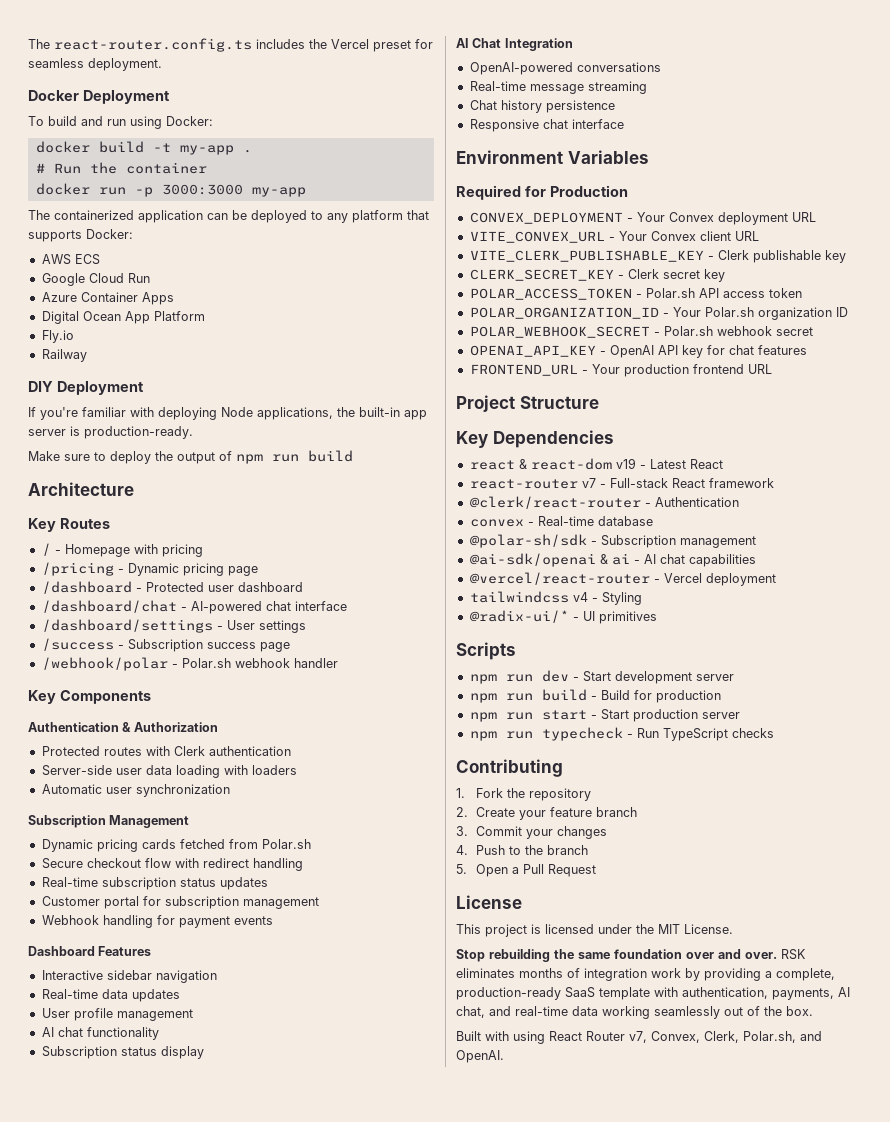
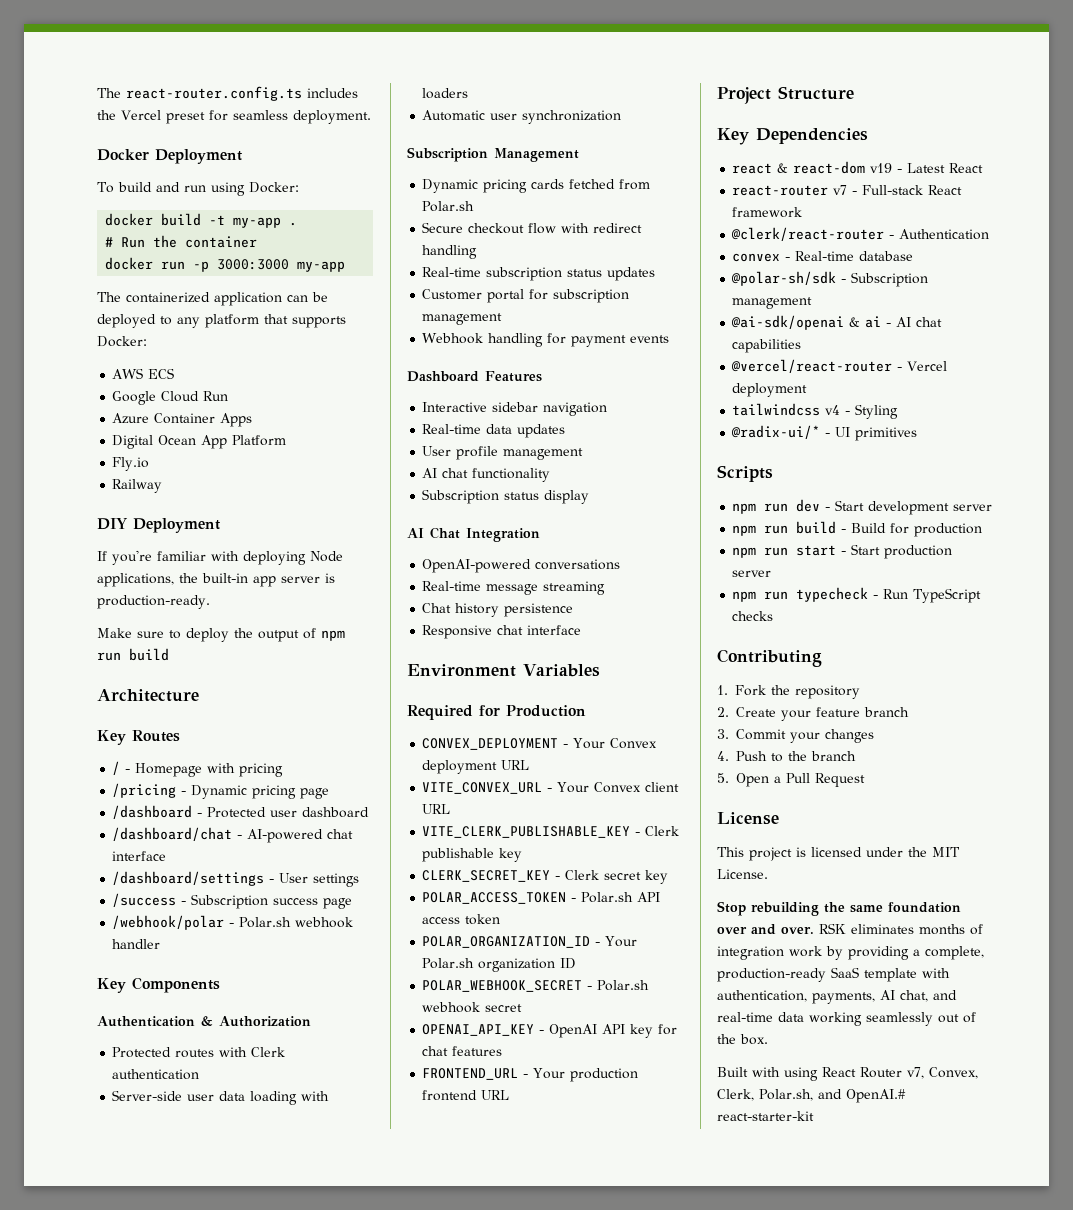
- Built with using React Router v7, Convex, Clerk, Polar.sh, and OpenAI.
+ Built with using React Router v7, Convex, Clerk, Polar.sh, and OpenAI.# react-starter-kit

